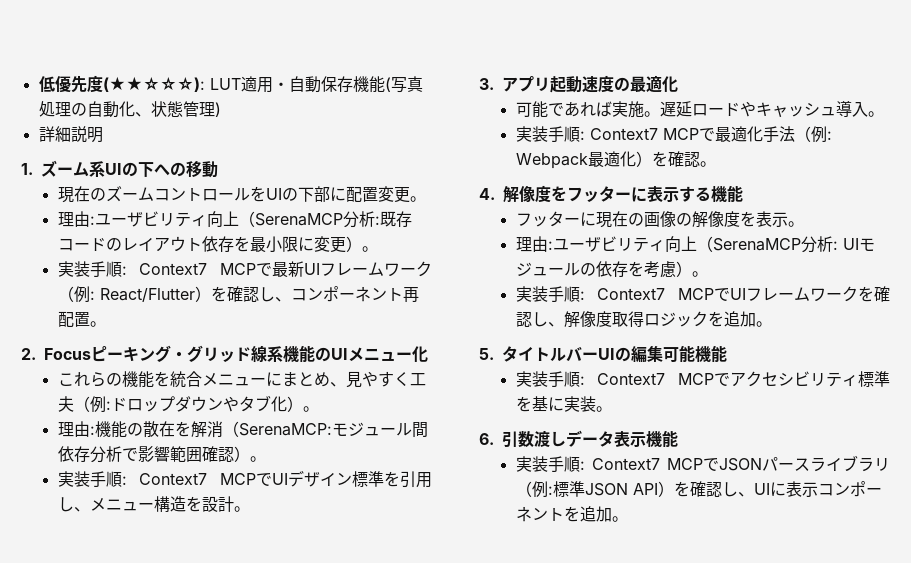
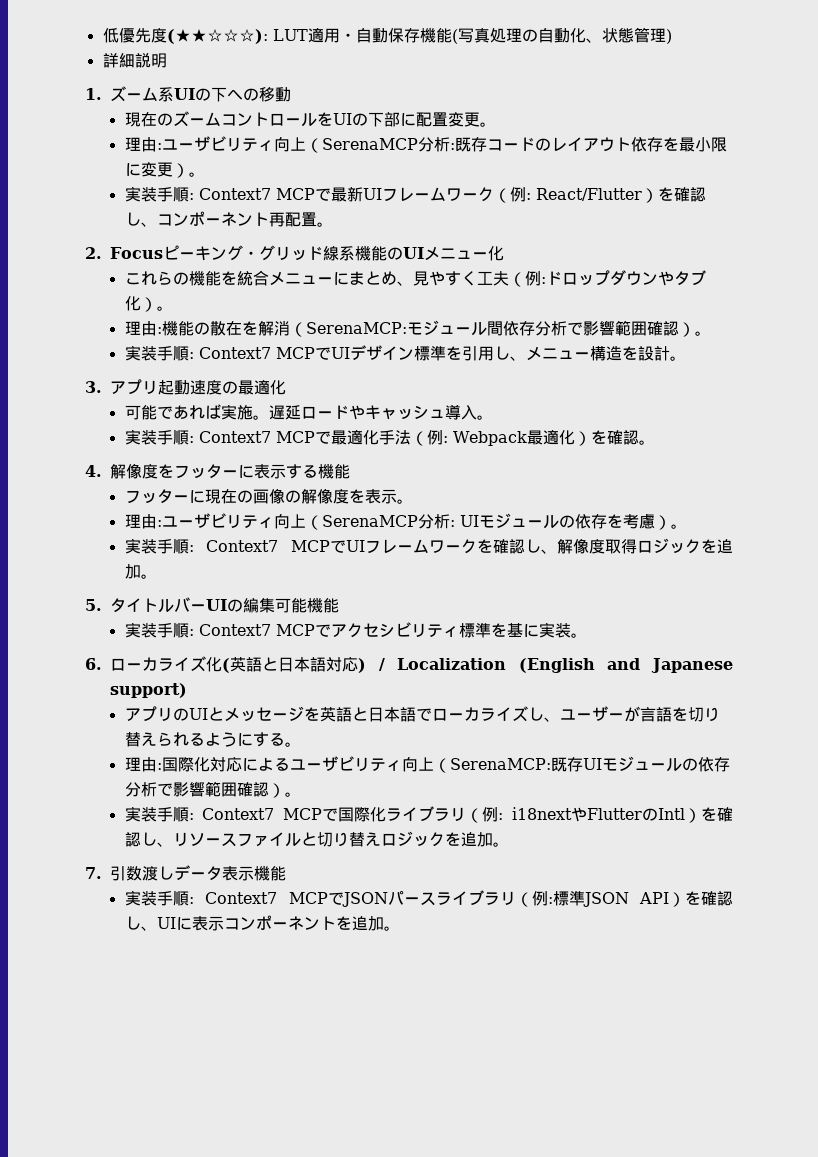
- 6.引数渡しデータ表示機能
+ 6.ローカライズ化(英語と日本語対応) / Localization (English and Japanese support)
+ アプリのUIとメッセージを英語と日本語でローカライズし、ユーザーが言語を切り替えられるようにする。
+ 理由:国際化対応によるユーザビリティ向上（SerenaMCP:既存UIモジュールの依存分析で影響範囲確認）。
+ 実装手順: Context7 MCPで国際化ライブラリ（例: i18nextやFlutterのIntl）を確認し、リソースファイルと切り替えロジックを追加。
+ 7.引数渡しデータ表示機能

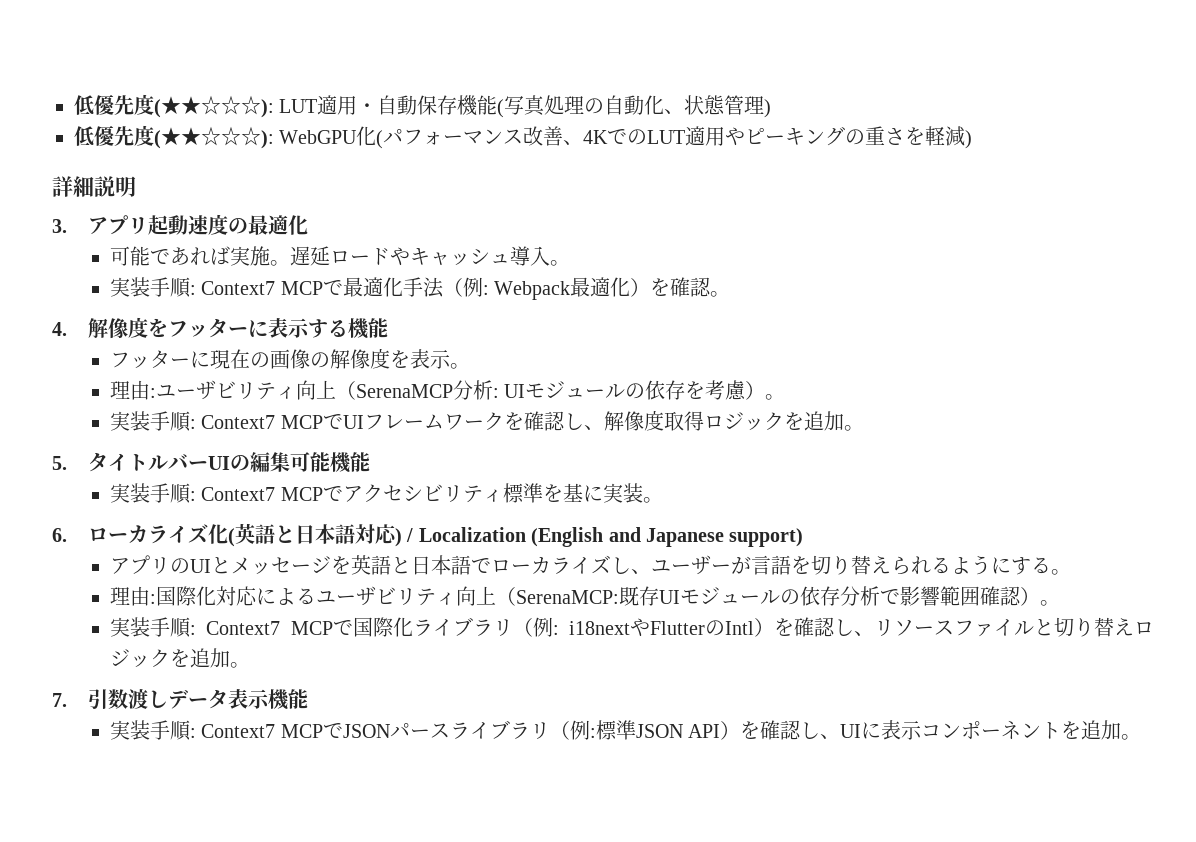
+ 低優先度(★★☆☆☆): WebGPU化(パフォーマンス改善、4KでのLUT適用やピーキングの重さを軽減)
  詳細説明
- 1.ズーム系UIの下への移動
- 現在のズームコントロールをUIの下部に配置変更。
- 理由:ユーザビリティ向上（SerenaMCP分析:既存コードのレイアウト依存を最小限に変更）。
- 実装手順: Context7 MCPで最新UIフレームワーク（例: React/Flutter）を確認し、コンポーネント再配置。
- 2. Focusピーキング・グリッド線系機能のUIメニュー化
- これらの機能を統合メニューにまとめ、見やすく工夫（例:ドロップダウンやタブ化）。
- 理由:機能の散在を解消（SerenaMCP:モジュール間依存分析で影響範囲確認）。
- 実装手順: Context7 MCPでUIデザイン標準を引用し、メニュー構造を設計。

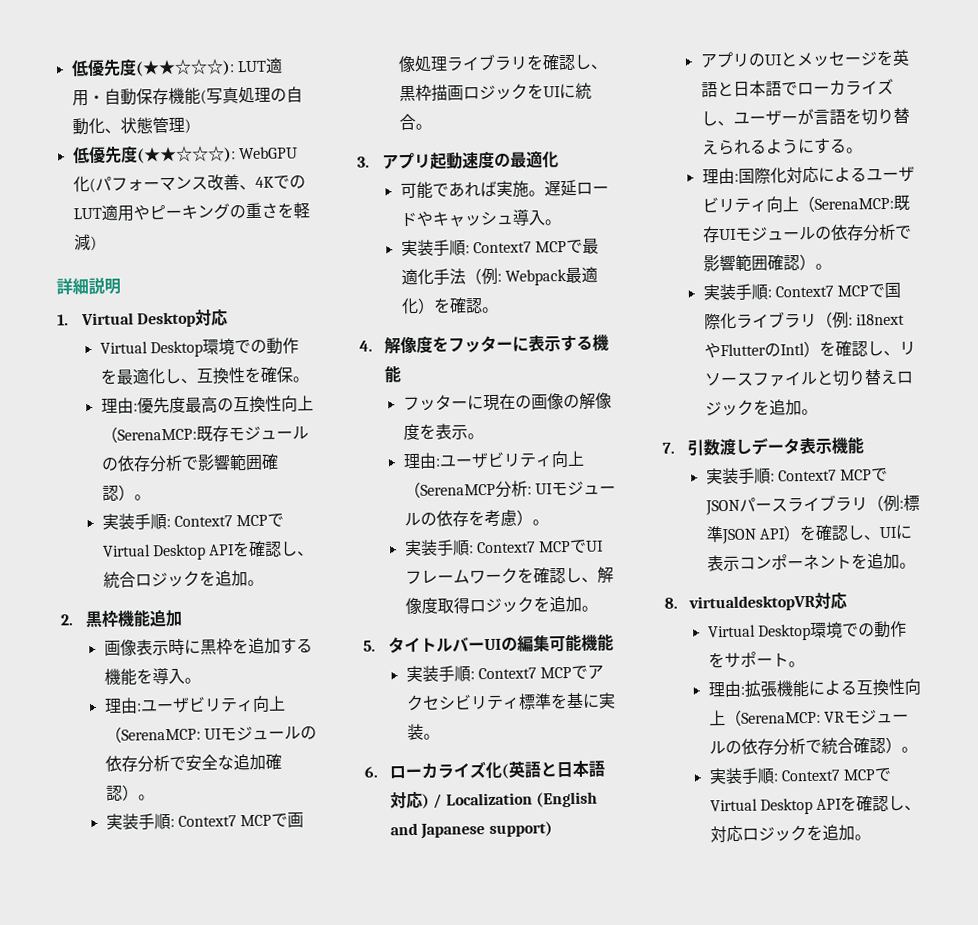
+ 1. Virtual Desktop対応
+ Virtual Desktop環境での動作を最適化し、互換性を確保。
+ 理由:優先度最高の互換性向上（SerenaMCP:既存モジュールの依存分析で影響範囲確認）。
+ 実装手順: Context7 MCPでVirtual Desktop APIを確認し、統合ロジックを追加。
+ 2.黒枠機能追加
+ 画像表示時に黒枠を追加する機能を導入。
+ 理由:ユーザビリティ向上（SerenaMCP: UIモジュールの依存分析で安全な追加確認）。
+ 実装手順: Context7 MCPで画像処理ライブラリを確認し、黒枠描画ロジックをUIに統合。
+ 8. virtualdesktopVR対応
+ Virtual Desktop環境での動作をサポート。
+ 理由:拡張機能による互換性向上（SerenaMCP: VRモジュールの依存分析で統合確認）。
+ 実装手順: Context7 MCPでVirtual Desktop APIを確認し、対応ロジックを追加。

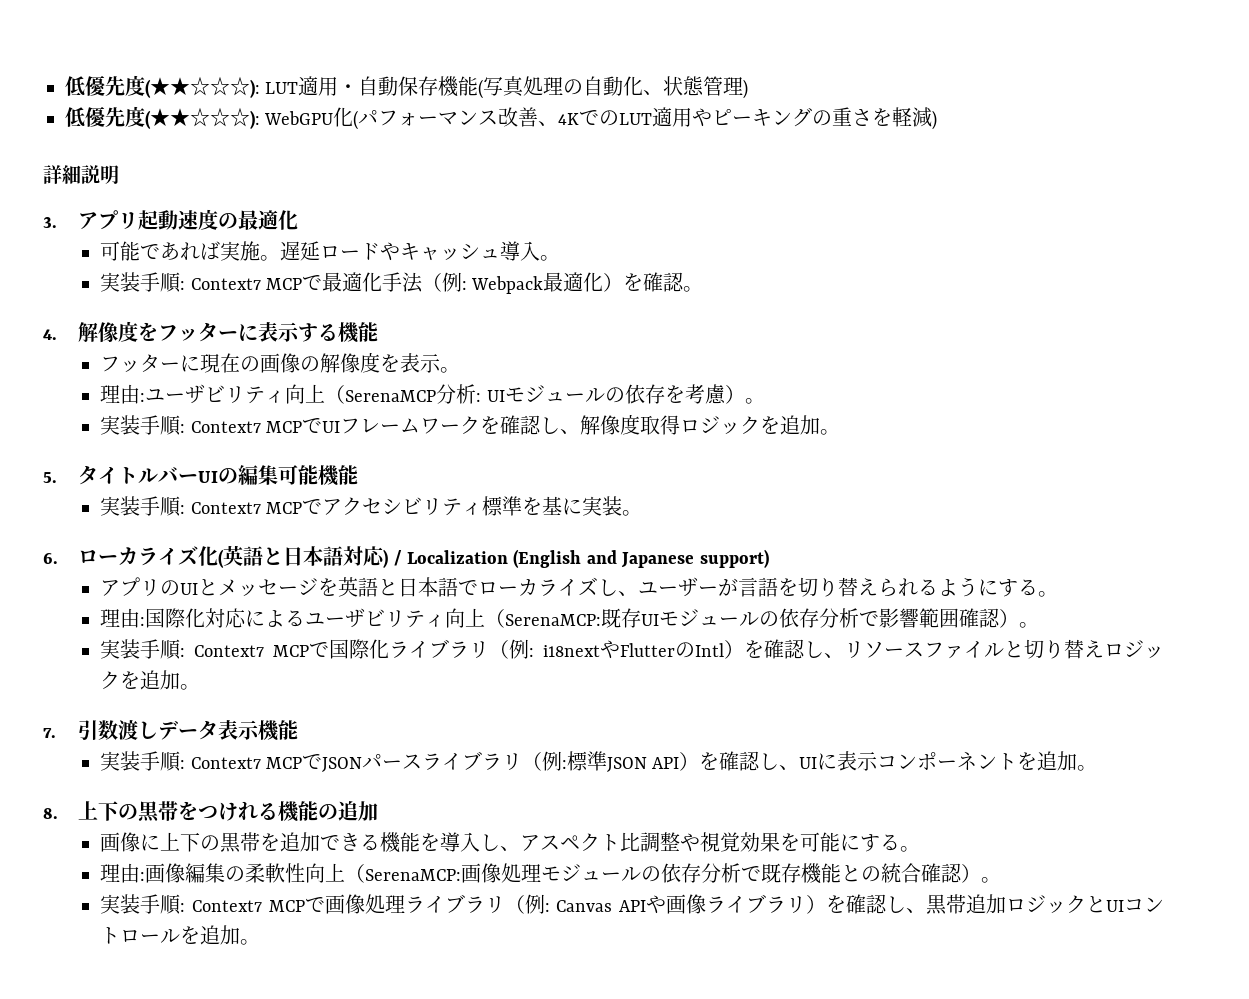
- 1. Virtual Desktop対応
- Virtual Desktop環境での動作を最適化し、互換性を確保。
- 理由:優先度最高の互換性向上（SerenaMCP:既存モジュールの依存分析で影響範囲確認）。
- 実装手順: Context7 MCPでVirtual Desktop APIを確認し、統合ロジックを追加。
- 2.黒枠機能追加
- 画像表示時に黒枠を追加する機能を導入。
- 理由:ユーザビリティ向上（SerenaMCP: UIモジュールの依存分析で安全な追加確認）。
- 実装手順: Context7 MCPで画像処理ライブラリを確認し、黒枠描画ロジックをUIに統合。
- 8. virtualdesktopVR対応
- Virtual Desktop環境での動作をサポート。
- 理由:拡張機能による互換性向上（SerenaMCP: VRモジュールの依存分析で統合確認）。
+ 8.上下の黒帯をつけれる機能の追加
+ 画像に上下の黒帯を追加できる機能を導入し、アスペクト比調整や視覚効果を可能にする。
+ 理由:画像編集の柔軟性向上（SerenaMCP:画像処理モジュールの依存分析で既存機能との統合確認）。
- 実装手順: Context7 MCPでVirtual Desktop APIを確認し、対応ロジックを追加。
+ 実装手順: Context7 MCPで画像処理ライブラリ（例: Canvas APIや画像ライブラリ）を確認し、黒帯追加ロジックとUIコントロールを追加。

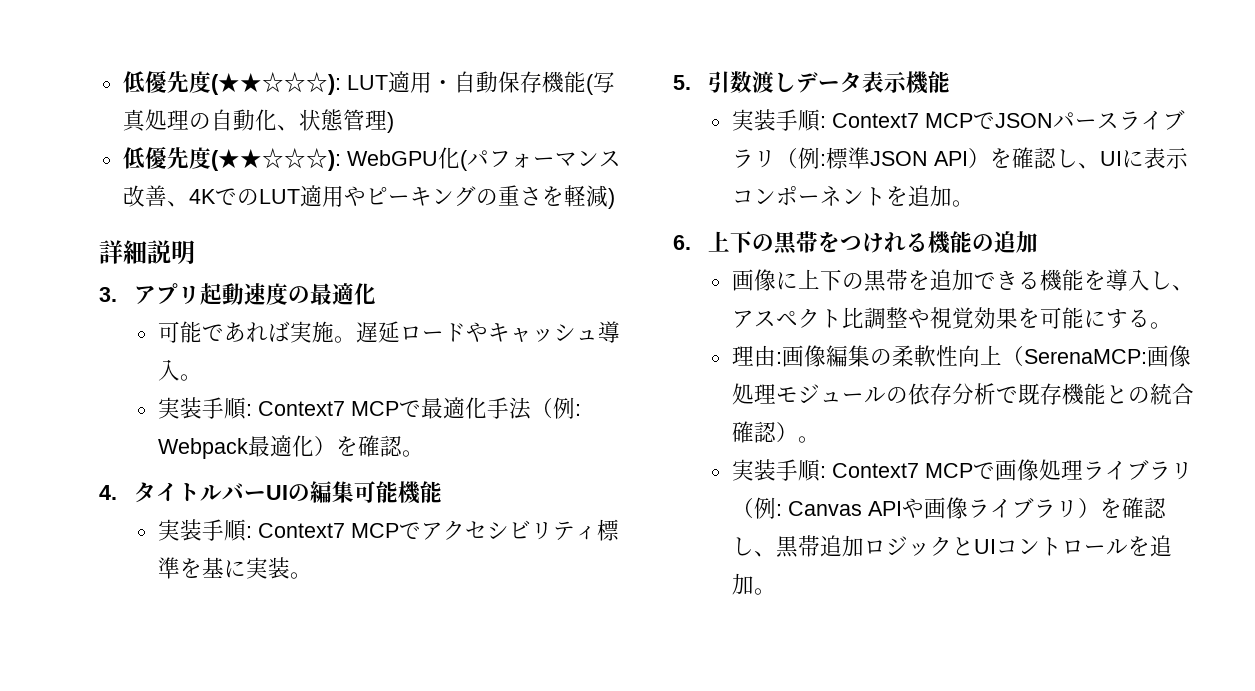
- 4.解像度をフッターに表示する機能
- フッターに現在の画像の解像度を表示。
- 理由:ユーザビリティ向上（SerenaMCP分析: UIモジュールの依存を考慮）。
- 実装手順: Context7 MCPでUIフレームワークを確認し、解像度取得ロジックを追加。
- 5.タイトルバーUIの編集可能機能
+ 4.タイトルバーUIの編集可能機能
- 6.ローカライズ化(英語と日本語対応) / Localization (English and Japanese support)
- アプリのUIとメッセージを英語と日本語でローカライズし、ユーザーが言語を切り替えられるようにする。
- 理由:国際化対応によるユーザビリティ向上（SerenaMCP:既存UIモジュールの依存分析で影響範囲確認）。
- 実装手順: Context7 MCPで国際化ライブラリ（例: i18nextやFlutterのIntl）を確認し、リソースファイルと切り替えロジックを追加。
- 7.引数渡しデータ表示機能
+ 5.引数渡しデータ表示機能
- 8.上下の黒帯をつけれる機能の追加
+ 6.上下の黒帯をつけれる機能の追加

